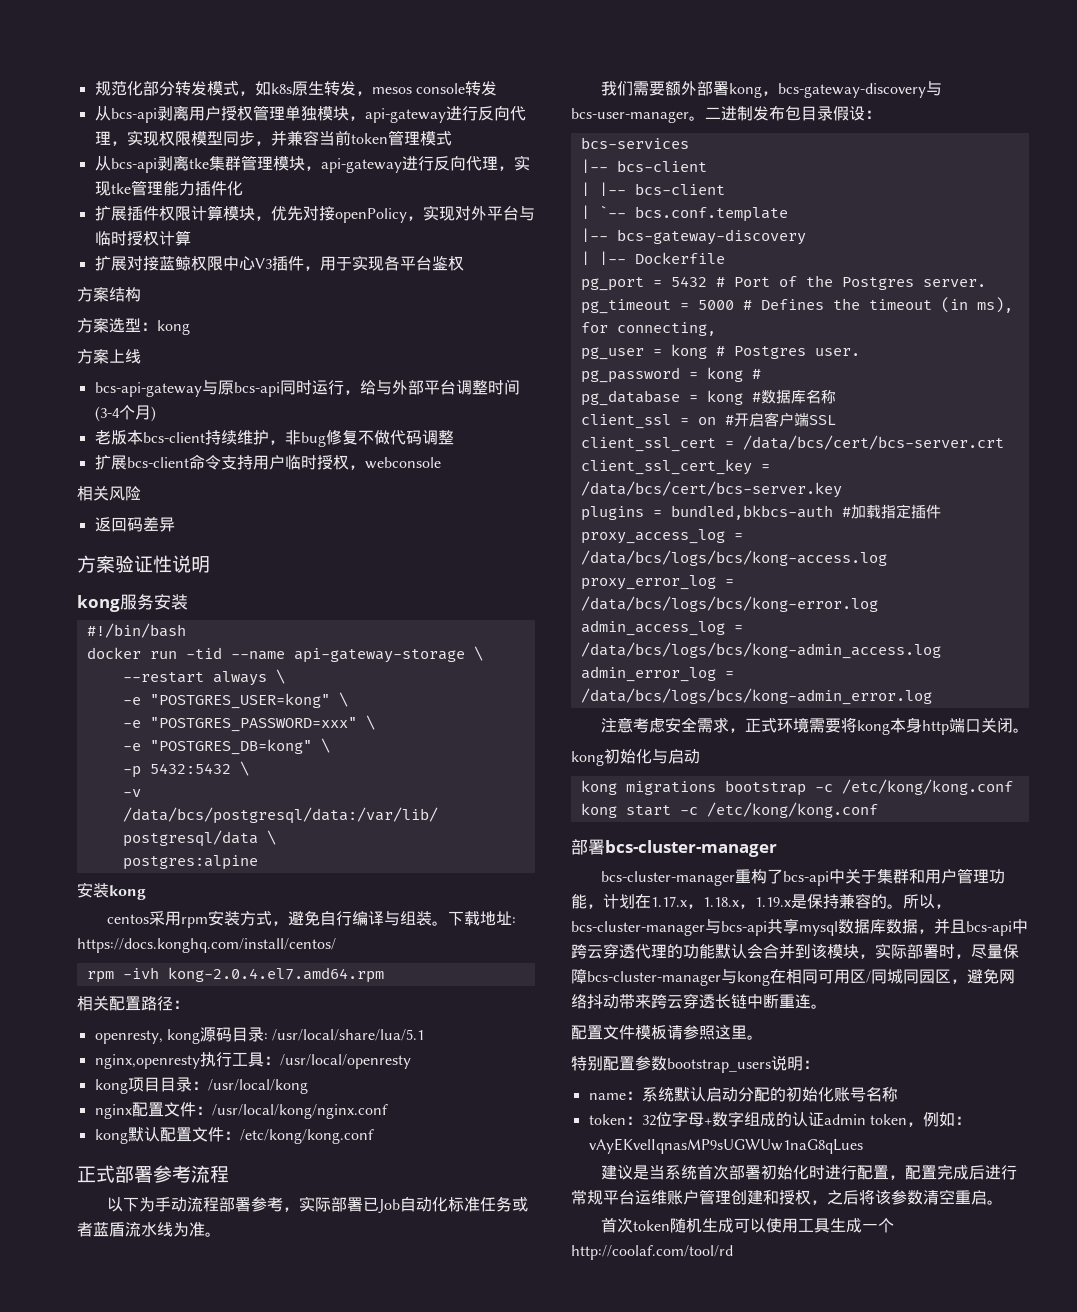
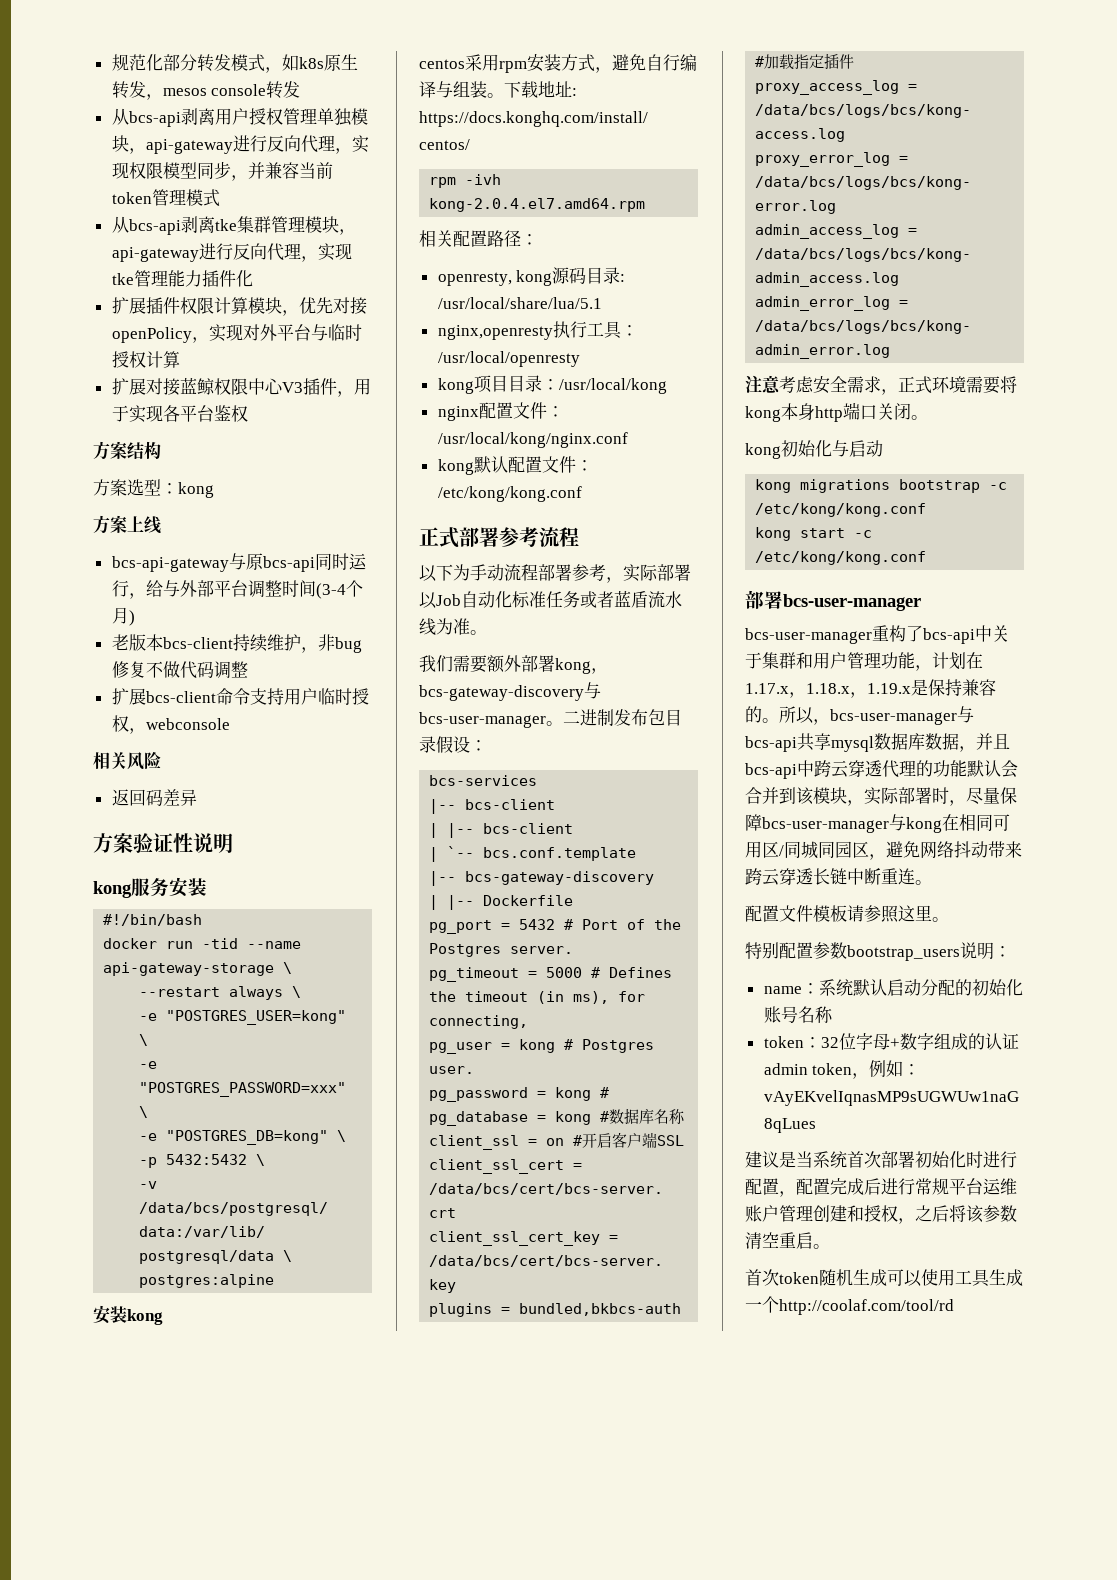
- 以下为手动流程部署参考，实际部署已Job自动化标准任务或者蓝盾流水线为准。
+ 以下为手动流程部署参考，实际部署以Job自动化标准任务或者蓝盾流水线为准。
- 部署bcs-cluster-manager
- bcs-cluster-manager重构了bcs-api中关于集群和用户管理功能，计划在1.17.x，1.18.x，1.19.x是保持兼容的。
+ 部署bcs-user-manager
+ bcs-user-manager重构了bcs-api中关于集群和用户管理功能，计划在1.17.x，1.18.x，1.19.x是保持兼容的。
- 所以，bcs-cluster-manager与bcs-api共享mysql数据库数据，并且bcs-api中跨云穿透代理的功能默认会合并到该模块，实际部署时，尽量保障bcs-cluster-manager与kong在相同可用区/同城同园区，避免网络抖动带来跨云穿透长链中断重连。
+ 所以，bcs-user-manager与bcs-api共享mysql数据库数据，并且bcs-api中跨云穿透代理的功能默认会合并到该模块，实际部署时，尽量保障bcs-user-manager与kong在相同可用区/同城同园区，避免网络抖动带来跨云穿透长链中断重连。

